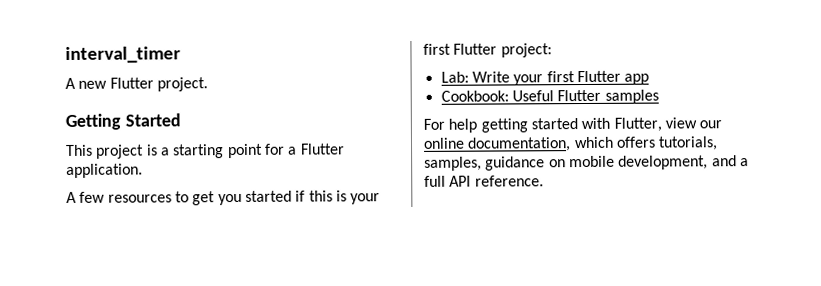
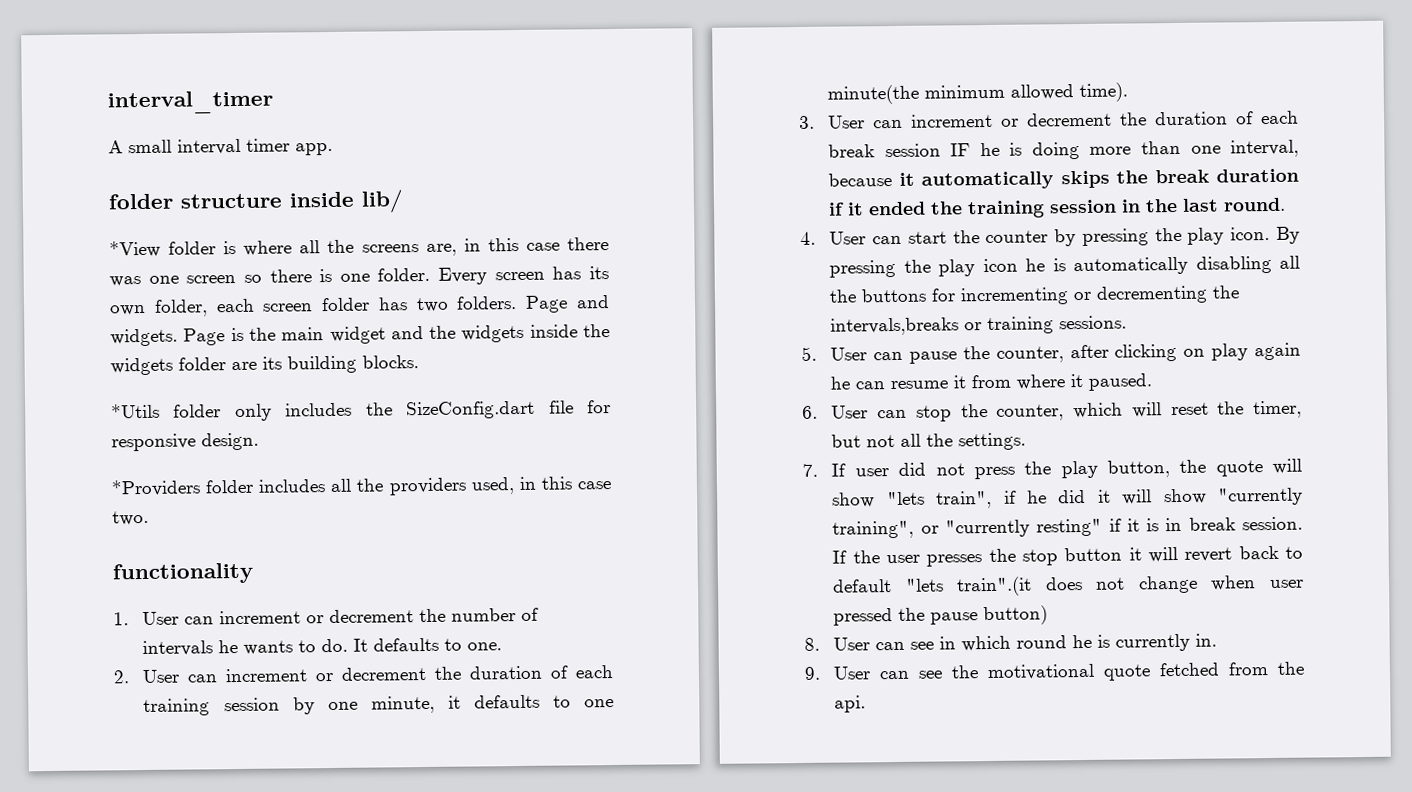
- A new Flutter project.
- Getting Started
- This project is a starting point for a Flutter application.
- A few resources to get you started if this is your first Flutter project:
- Lab: Write your first Flutter app
- Cookbook: Useful Flutter samples
- For help getting started with Flutter, view our online documentation, which offers tutorials, samples, guidance on mobile development, and a full API reference.
+ A small interval timer app.
+ folder structure inside lib/
+ *View folder is where all the screens are, in this case there was one screen so there is one folder. Every screen has its own folder, each screen folder has two folders. Page and widgets. Page is the main widget and the widgets inside the widgets folder are its building blocks.
+ *Utils folder only includes the SizeConfig.dart file for responsive design.
+ *Providers folder includes all the providers used, in this case two.
+ functionality
+ 1. User can increment or decrement the number of intervals he wants to do. It defaults to one.
+ 2. User can increment or decrement the duration of each training session by one minute, it defaults to one minute(the minimum allowed time).
+ 3. User can increment or decrement the duration of each break session IF he is doing more than one interval, because it automatically skips the break duration if it ended the training session in the last round.
+ 4. User can start the counter by pressing the play icon. By pressing the play icon he is automatically disabling all the buttons for incrementing or decrementing the intervals,breaks or training sessions.
+ 5. User can pause the counter, after clicking on play again he can resume it from where it paused.
+ 6. User can stop the counter, which will reset the timer, but not all the settings.
+ 7. If user did not press the play button, the quote will show "lets train", if he did it will show "currently training", or "currently resting" if it is in break session. If the user presses the stop button it will revert back to default "lets train".(it does not change when user pressed the pause button)
+ 8. User can see in which round he is currently in.
+ 9. User can see the motivational quote fetched from the api.

